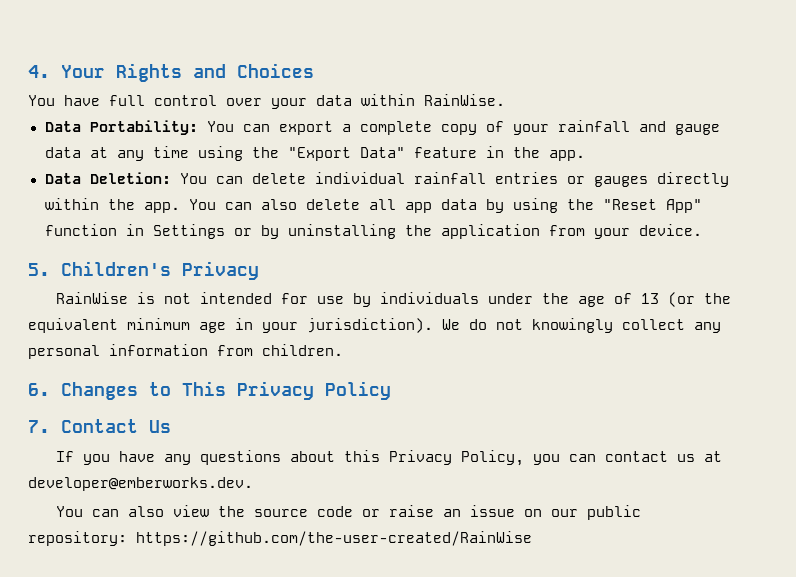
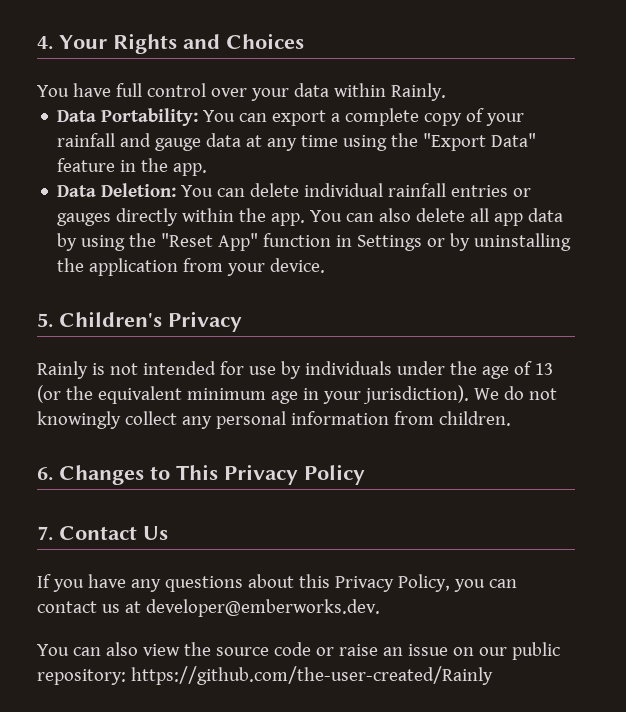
- You have full control over your data within RainWise.
+ You have full control over your data within Rainly.
- RainWise is not intended for use by individuals under the age of 13 (or the equivalent minimum age in your jurisdiction).
+ Rainly is not intended for use by individuals under the age of 13 (or the equivalent minimum age in your jurisdiction).
- You can also view the source code or raise an issue on our public repository: https://github.com/the-user-created/RainWise
+ You can also view the source code or raise an issue on our public repository: https://github.com/the-user-created/Rainly

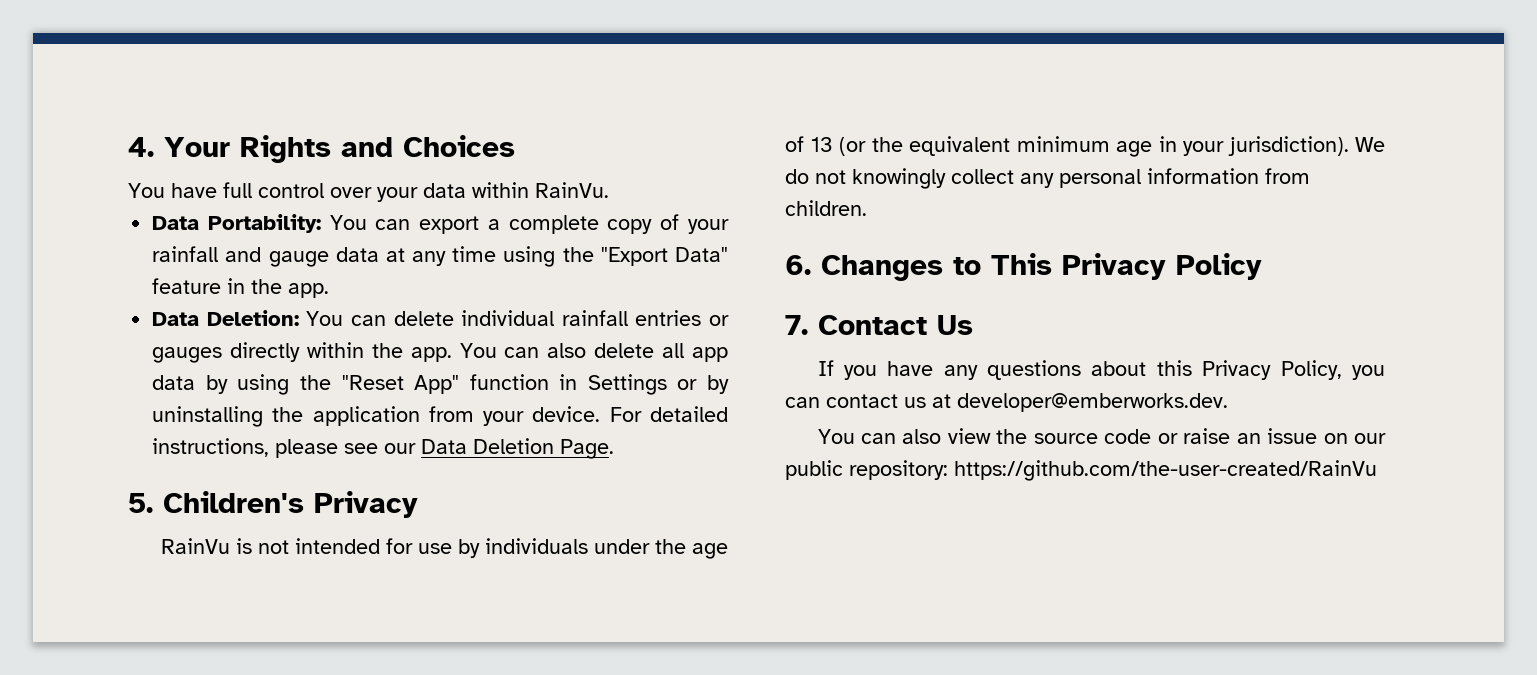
- You have full control over your data within Rainly.
+ You have full control over your data within RainVu.
+ For detailed instructions, please see our Data Deletion Page.
- Rainly is not intended for use by individuals under the age of 13 (or the equivalent minimum age in your jurisdiction).
+ RainVu is not intended for use by individuals under the age of 13 (or the equivalent minimum age in your jurisdiction).
- You can also view the source code or raise an issue on our public repository: https://github.com/the-user-created/Rainly
+ You can also view the source code or raise an issue on our public repository: https://github.com/the-user-created/RainVu

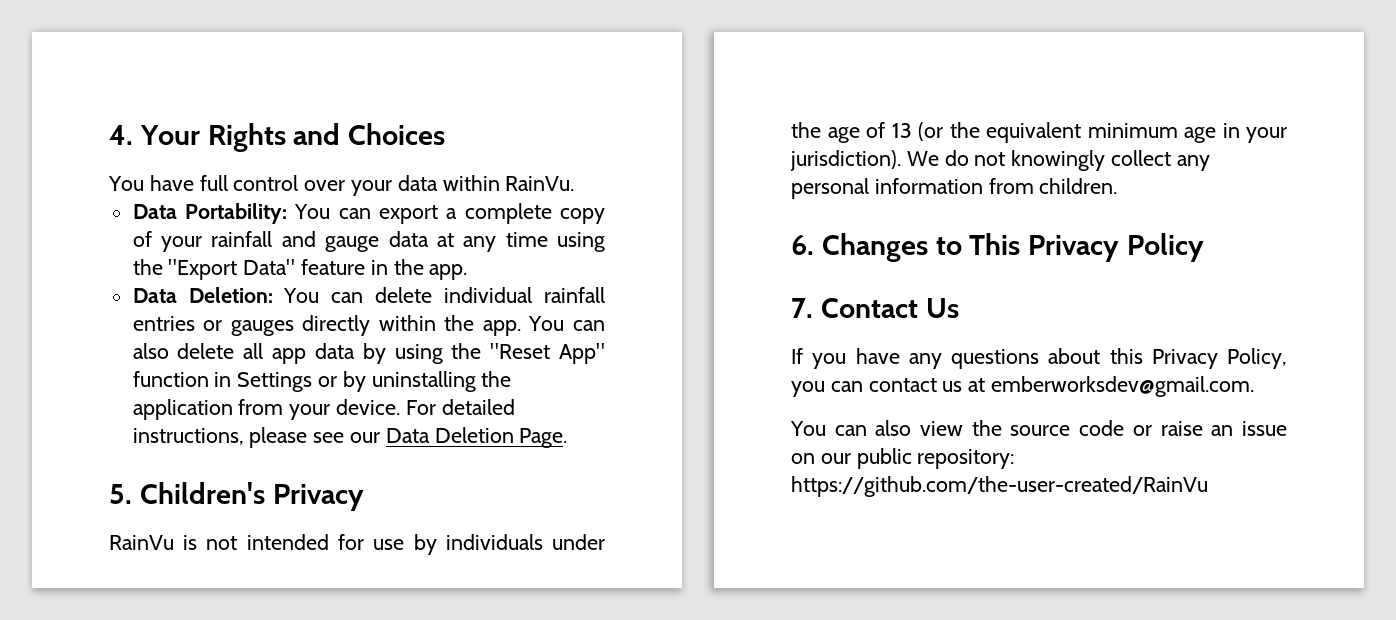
- If you have any questions about this Privacy Policy, you can contact us at developer@emberworks.dev.
+ If you have any questions about this Privacy Policy, you can contact us at emberworksdev@gmail.com.

